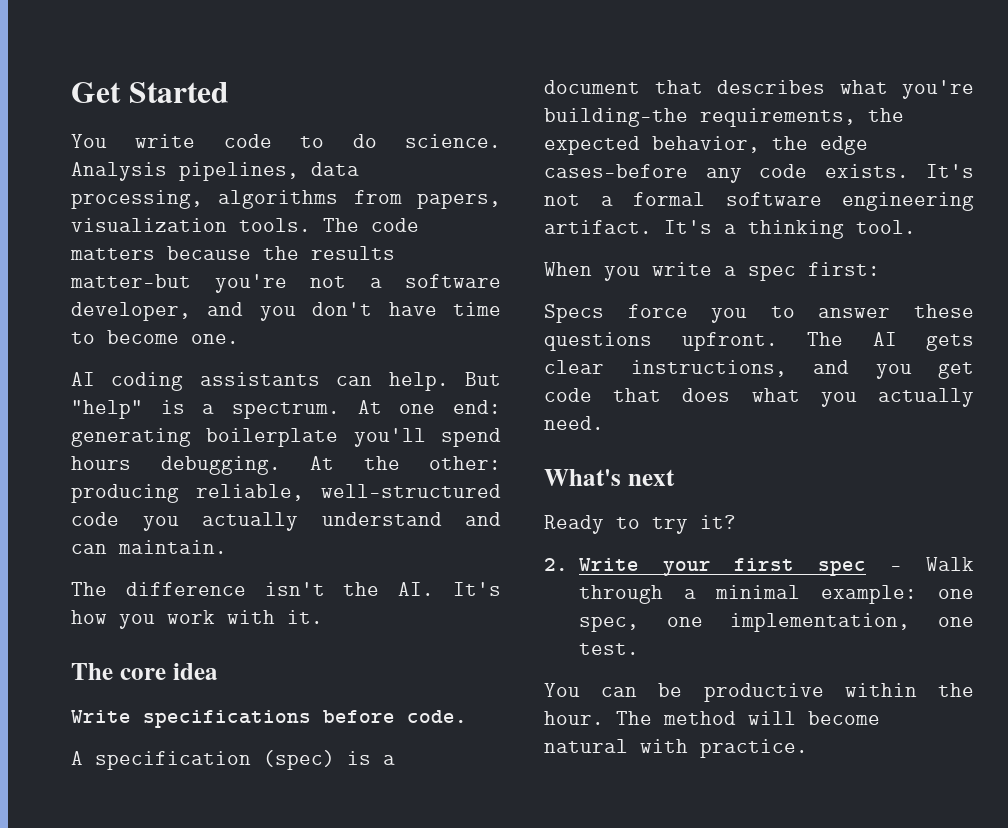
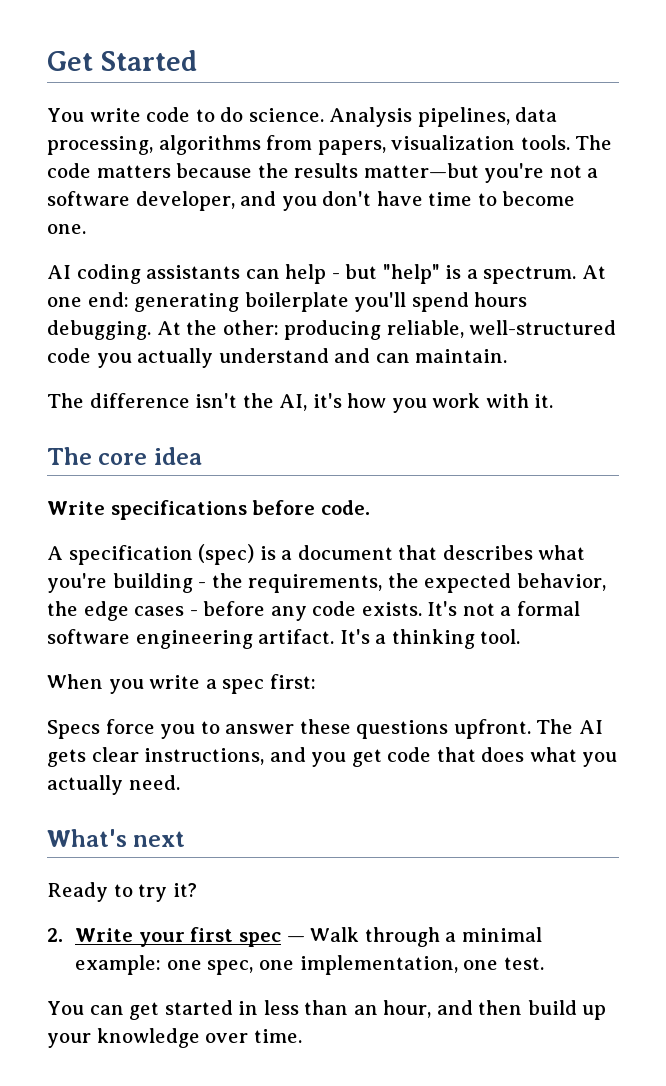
- AI coding assistants can help. But "help" is a spectrum.
+ AI coding assistants can help - but "help" is a spectrum.
- The difference isn't the AI. It's how you work with it.
+ The difference isn't the AI, it's how you work with it.
- A specification (spec) is a document that describes what you're building—the requirements, the expected behavior, the edge cases—before any code exists.
+ A specification (spec) is a document that describes what you're building - the requirements, the expected behavior, the edge cases - before any code exists.
- You can be productive within the hour. The method will become natural with practice.
+ You can get started in less than an hour, and then build up your knowledge over time.

